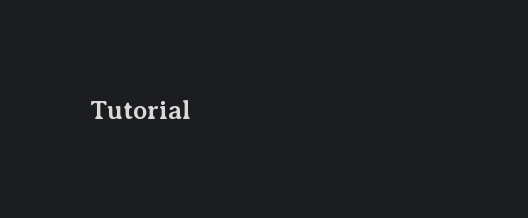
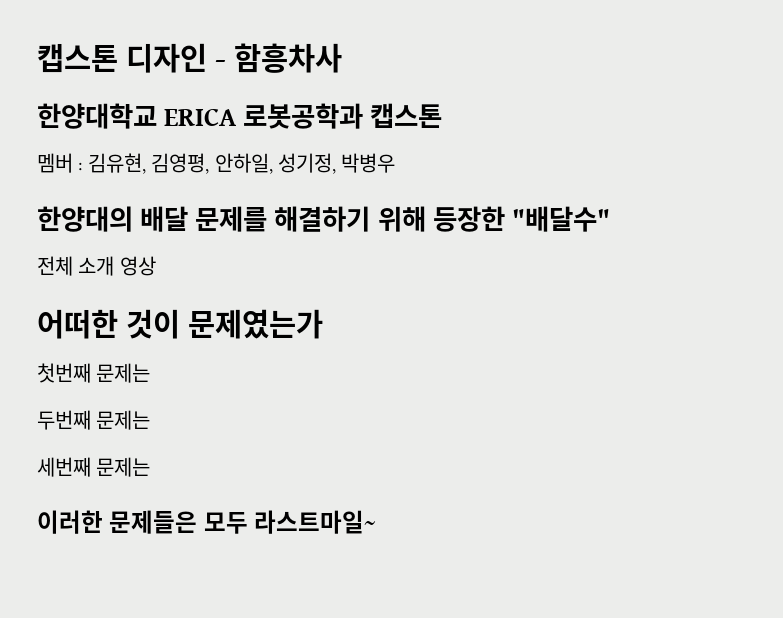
- Tutorial
+ 캡스톤 디자인 - 함흥차사
+ 한양대학교 ERICA 로봇공학과 캡스톤
+ 멤버 : 김유현, 김영평, 안하일, 성기정, 박병우
+ 한양대의 배달 문제를 해결하기 위해 등장한 "배달수"
+ 전체 소개 영상
+ 어떠한 것이 문제였는가
+ 첫번째 문제는
+ 두번째 문제는
+ 세번째 문제는
+ 이러한 문제들은 모두 라스트마일~

